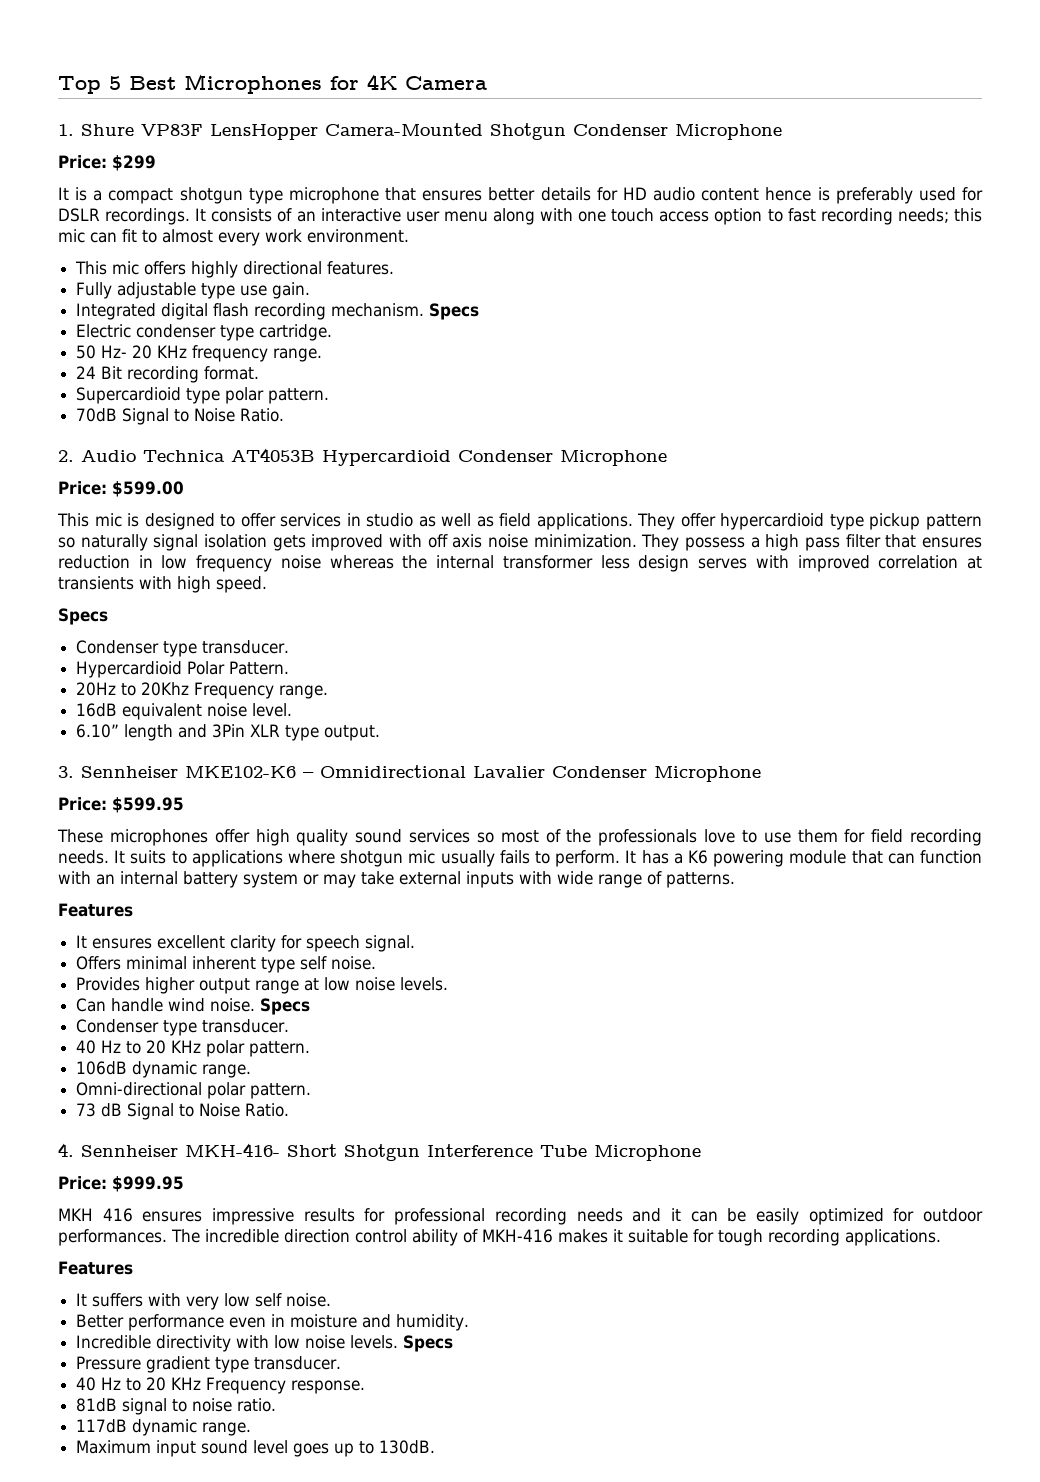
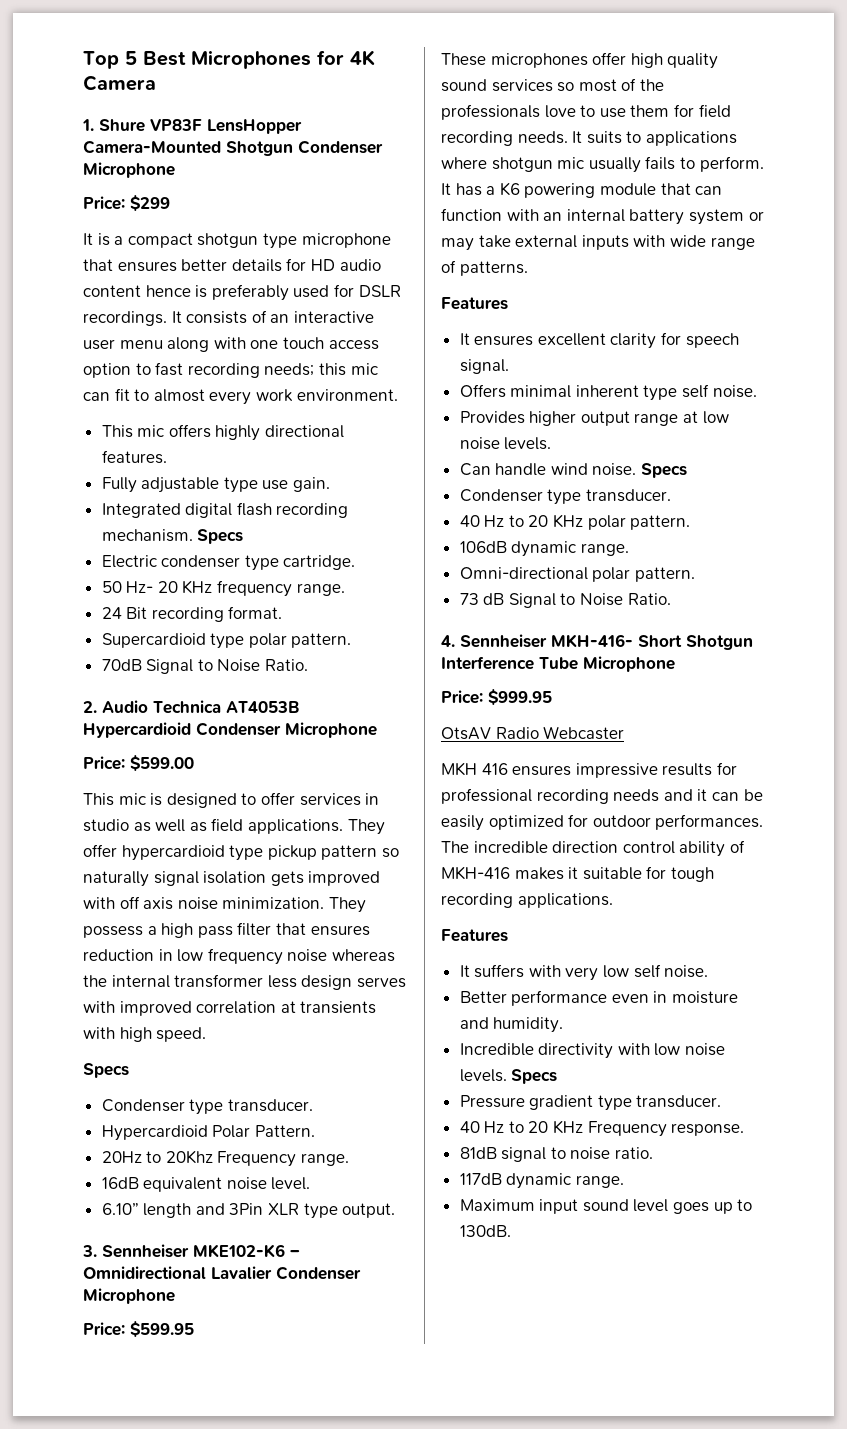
+ OtsAV Radio Webcaster

